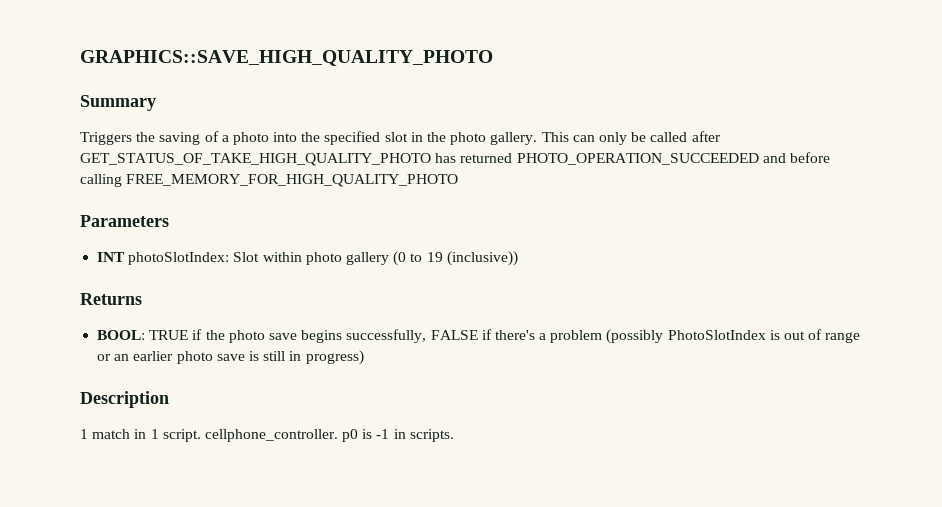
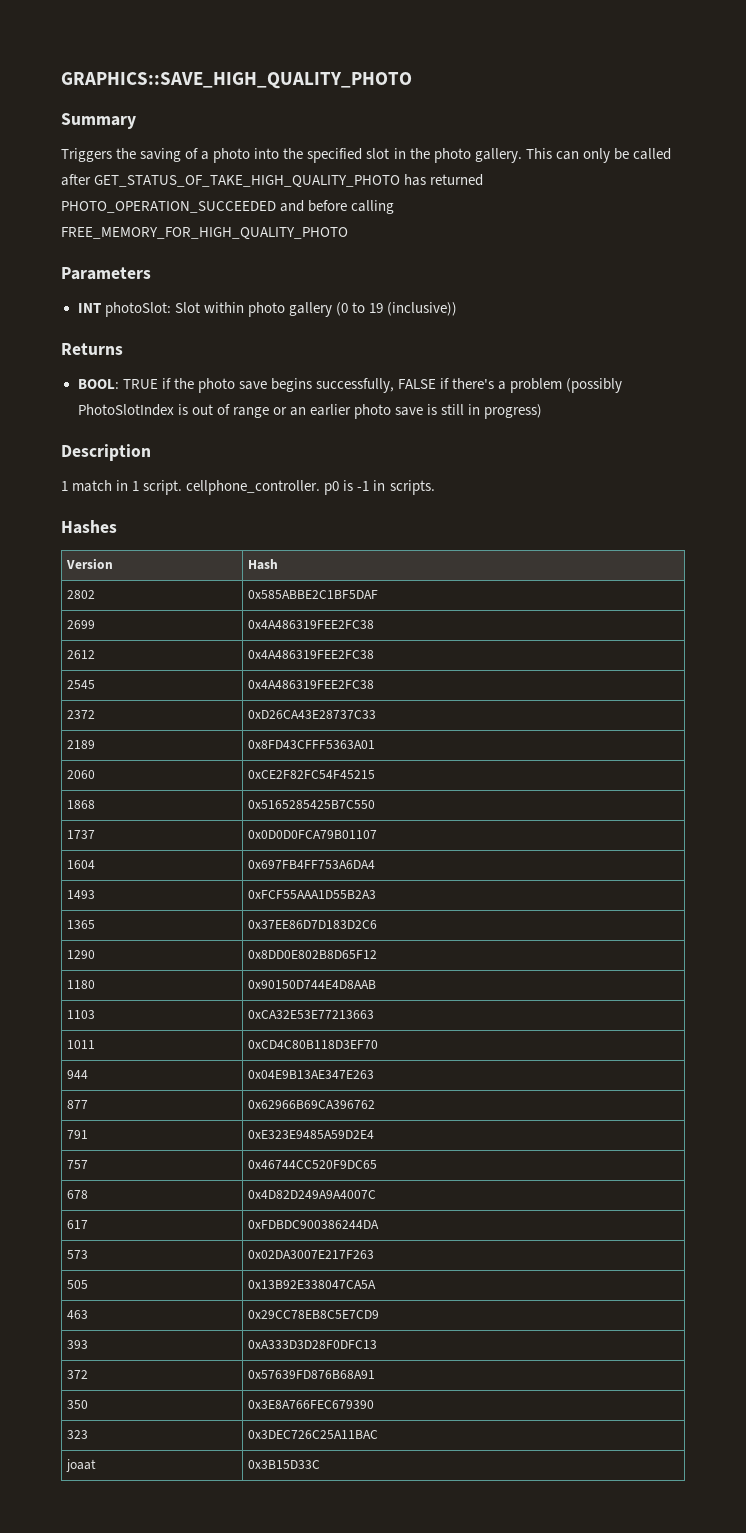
- INT photoSlotIndex: Slot within photo gallery (0 to 19 (inclusive))
+ INT photoSlot: Slot within photo gallery (0 to 19 (inclusive))
+ Hashes
+ Version | Hash
+ 2802 | 0x585ABBE2C1BF5DAF
+ 2699 | 0x4A486319FEE2FC38
+ 2612 | 0x4A486319FEE2FC38
+ 2545 | 0x4A486319FEE2FC38
+ 2372 | 0xD26CA43E28737C33
+ 2189 | 0x8FD43CFFF5363A01
+ 2060 | 0xCE2F82FC54F45215
+ 1868 | 0x5165285425B7C550
+ 1737 | 0x0D0D0FCA79B01107
+ 1604 | 0x697FB4FF753A6DA4
+ 1493 | 0xFCF55AAA1D55B2A3
+ 1365 | 0x37EE86D7D183D2C6
+ 1290 | 0x8DD0E802B8D65F12
+ 1180 | 0x90150D744E4D8AAB
+ 1103 | 0xCA32E53E77213663
+ 1011 | 0xCD4C80B118D3EF70
+ 944 | 0x04E9B13AE347E263
+ 877 | 0x62966B69CA396762
+ 791 | 0xE323E9485A59D2E4
+ 757 | 0x46744CC520F9DC65
+ 678 | 0x4D82D249A9A4007C
+ 617 | 0xFDBDC900386244DA
+ 573 | 0x02DA3007E217F263
+ 505 | 0x13B92E338047CA5A
+ 463 | 0x29CC78EB8C5E7CD9
+ 393 | 0xA333D3D28F0DFC13
+ 372 | 0x57639FD876B68A91
+ 350 | 0x3E8A766FEC679390
+ 323 | 0x3DEC726C25A11BAC
+ joaat | 0x3B15D33C

